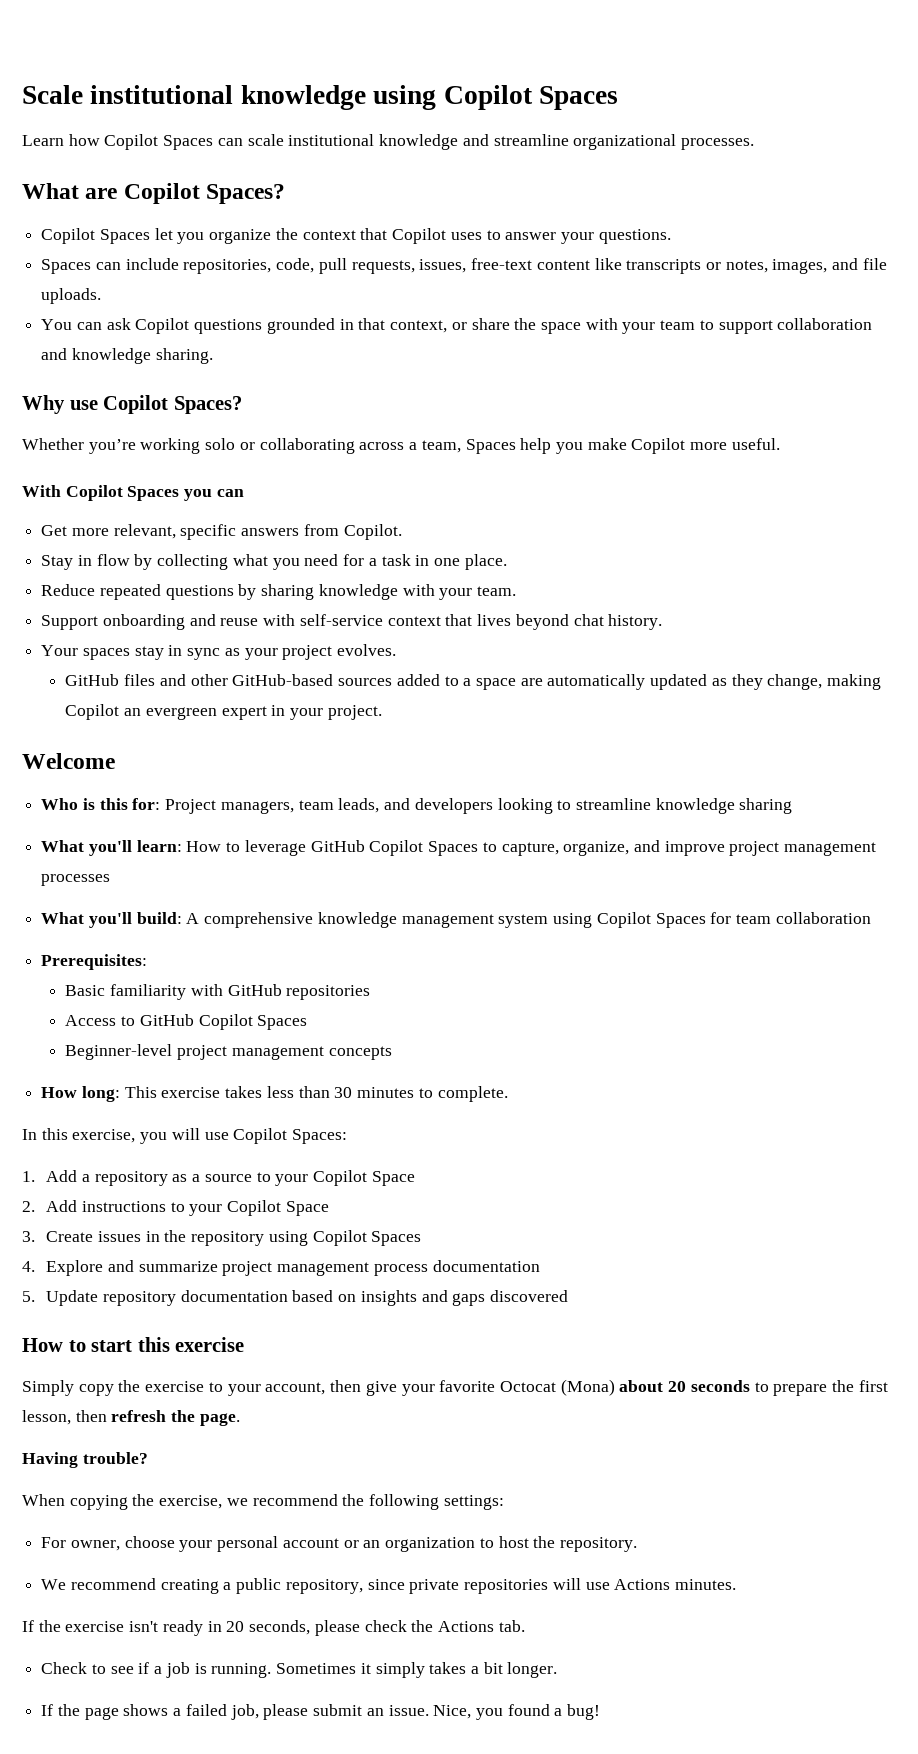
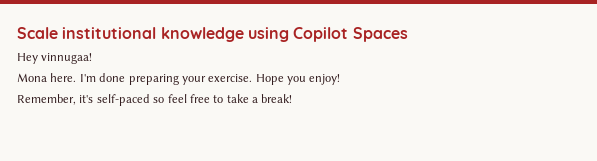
- Learn how Copilot Spaces can scale institutional knowledge and streamline organizational processes.
- What are Copilot Spaces?
- Copilot Spaces let you organize the context that Copilot uses to answer your questions.
- Spaces can include repositories, code, pull requests, issues, free-text content like transcripts or notes, images, and file uploads.
- You can ask Copilot questions grounded in that context, or share the space with your team to support collaboration and knowledge sharing.
- Why use Copilot Spaces?
- Whether you’re working solo or collaborating across a team, Spaces help you make Copilot more useful.
- With Copilot Spaces you can
- Get more relevant, specific answers from Copilot.
- Stay in flow by collecting what you need for a task in one place.
- Reduce repeated questions by sharing knowledge with your team.
- Support onboarding and reuse with self-service context that lives beyond chat history.
- Your spaces stay in sync as your project evolves.
- GitHub files and other GitHub-based sources added to a space are automatically updated as they change, making Copilot an evergreen expert in your project.
- Welcome
- Who is this for: Project managers, team leads, and developers looking to streamline knowledge sharing
- What you'll learn: How to leverage GitHub Copilot Spaces to capture, organize, and improve project management processes
- What you'll build: A comprehensive knowledge management system using Copilot Spaces for team collaboration
- Prerequisites:
- Basic familiarity with GitHub repositories
- Access to GitHub Copilot Spaces
- Beginner-level project management concepts
- How long: This exercise takes less than 30 minutes to complete.
- In this exercise, you will use Copilot Spaces:
- 1. Add a repository as a source to your Copilot Space
- 2. Add instructions to your Copilot Space
- 3. Create issues in the repository using Copilot Spaces
- 4. Explore and summarize project management process documentation
- 5. Update repository documentation based on insights and gaps discovered
- How to start this exercise
- Simply copy the exercise to your account, then give your favorite Octocat (Mona) about 20 seconds to prepare the first lesson, then refresh the page.
- Having trouble?
- When copying the exercise, we recommend the following settings:
- For owner, choose your personal account or an organization to host the repository.
- We recommend creating a public repository, since private repositories will use Actions minutes.
- If the exercise isn't ready in 20 seconds, please check the Actions tab.
- Check to see if a job is running. Sometimes it simply takes a bit longer.
- If the page shows a failed job, please submit an issue. Nice, you found a bug!
+ Hey vinnugaa!
+ Mona here. I'm done preparing your exercise. Hope you enjoy!
+ Remember, it's self-paced so feel free to take a break!

